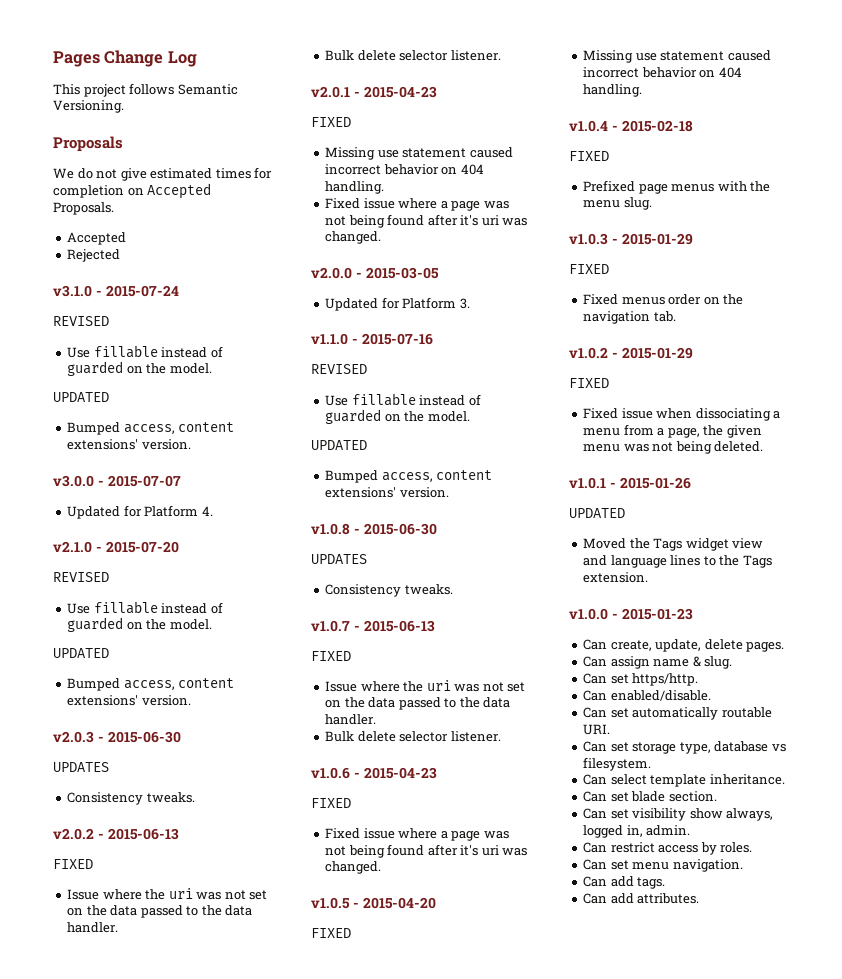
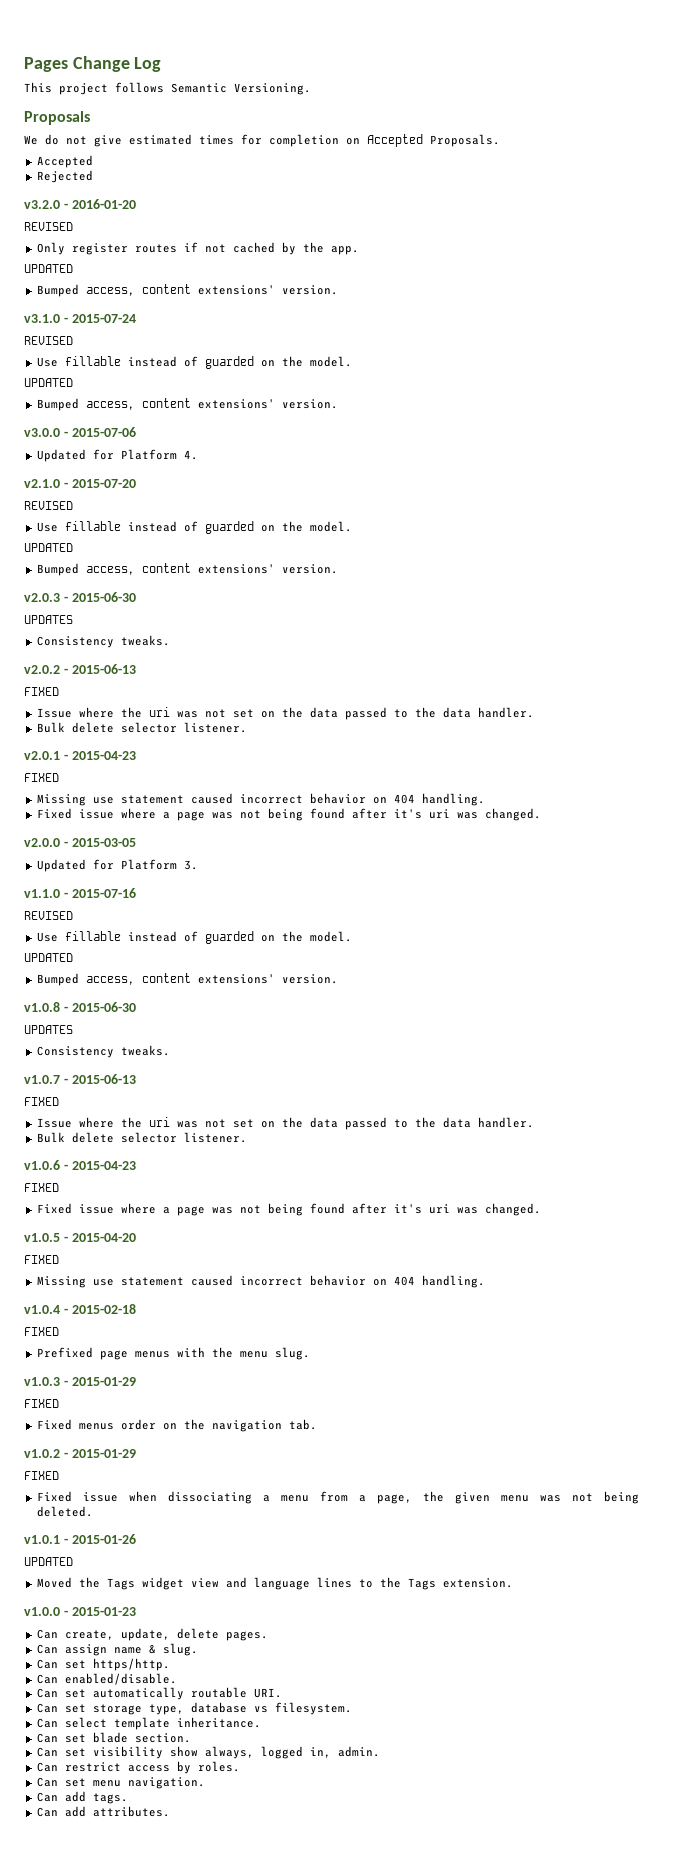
+ v3.2.0 - 2016-01-20
+ REVISED
+ Only register routes if not cached by the app.
+ UPDATED
+ Bumped access, content extensions' version.
- v3.0.0 - 2015-07-07
+ v3.0.0 - 2015-07-06

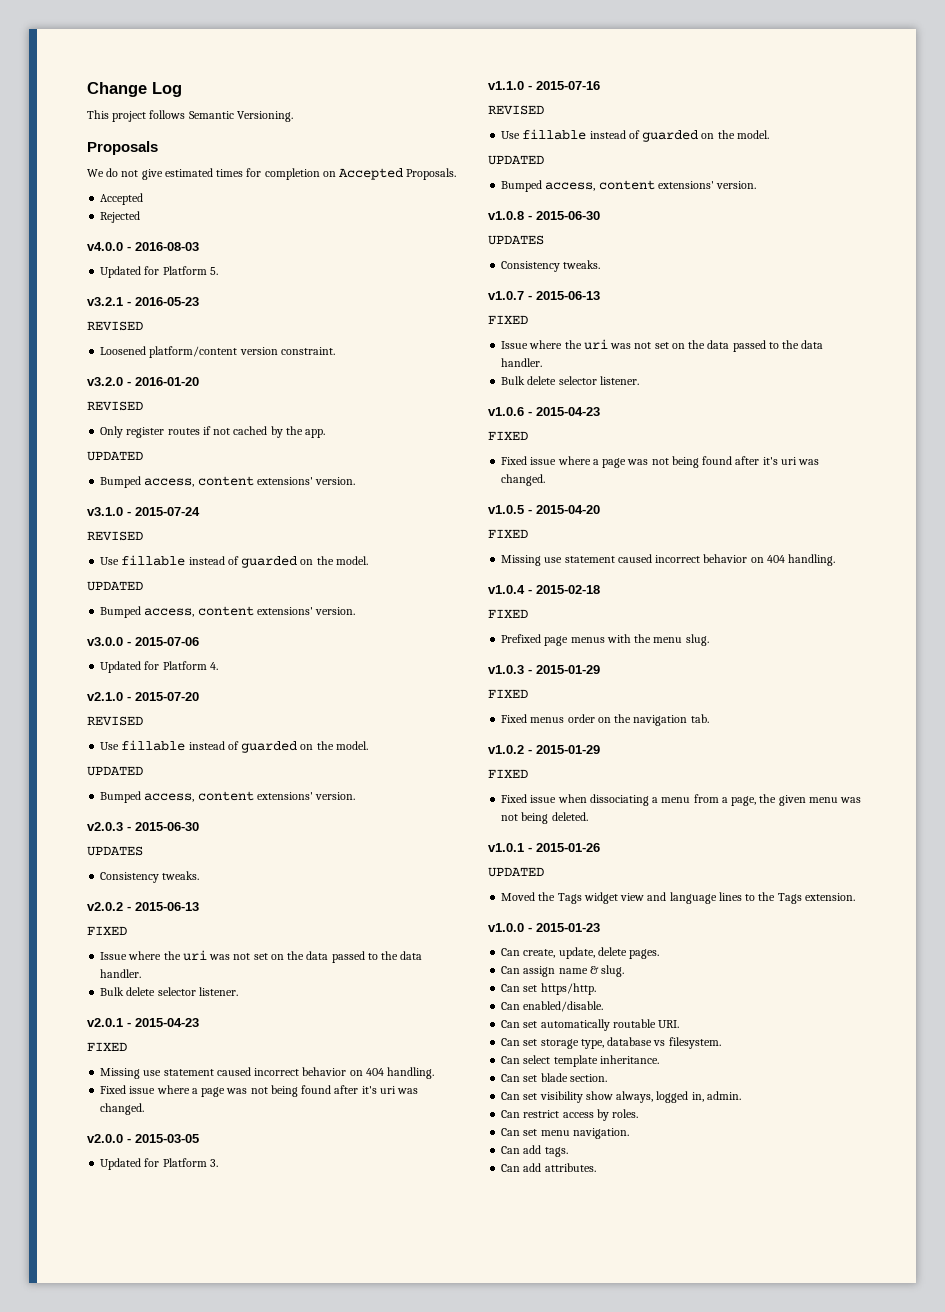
- Pages Change Log
+ Change Log
+ v4.0.0 - 2016-08-03
+ Updated for Platform 5.
+ v3.2.1 - 2016-05-23
+ REVISED
+ Loosened platform/content version constraint.

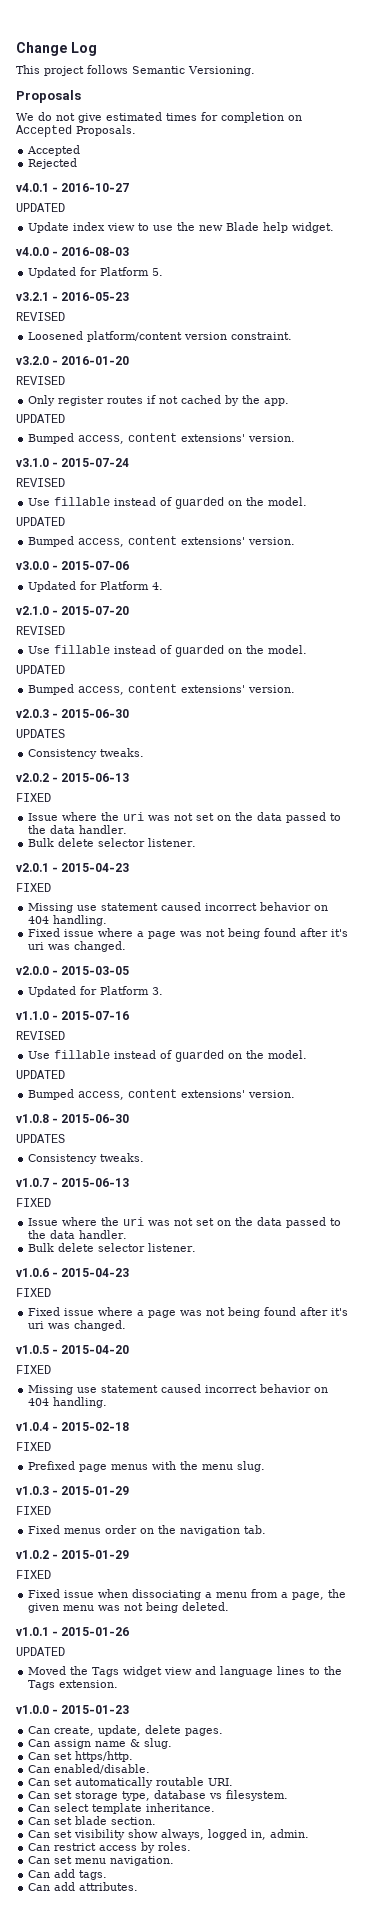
+ v4.0.1 - 2016-10-27
+ UPDATED
+ Update index view to use the new Blade help widget.

